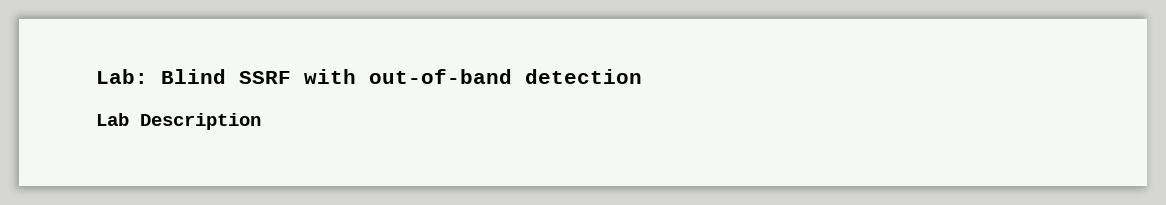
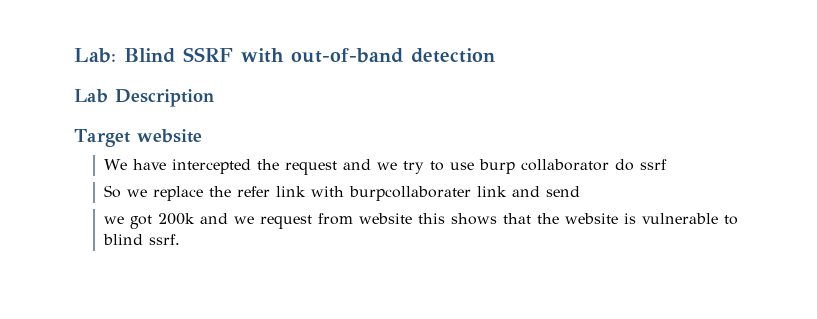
+ Target website
+ We have intercepted the request and we try to use burp collaborator do ssrf
+ So we replace the refer link with burpcollaborater link and send
+ we got 200k and we request from website this shows that the website is vulnerable to blind ssrf.

